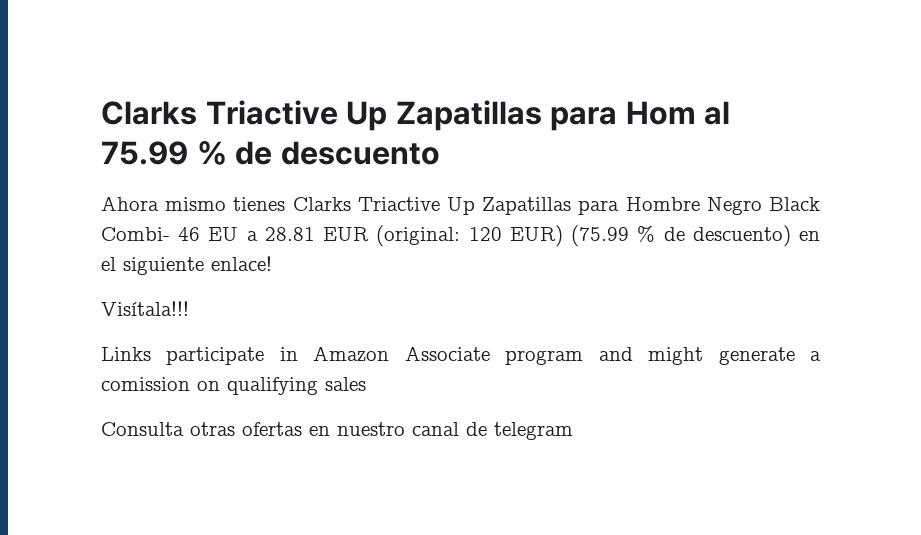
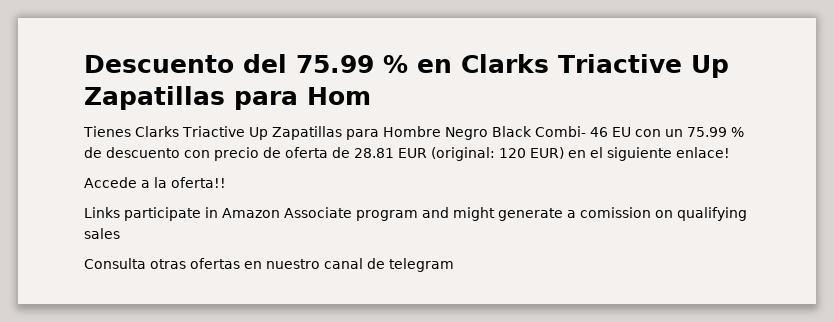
- Clarks Triactive Up Zapatillas para Hom al 75.99 % de descuento
- Ahora mismo tienes Clarks Triactive Up Zapatillas para Hombre Negro Black Combi- 46 EU a 28.81 EUR (original: 120 EUR) (75.99 % de descuento) en el siguiente enlace!
+ Descuento del 75.99 % en Clarks Triactive Up Zapatillas para Hom
+ Tienes Clarks Triactive Up Zapatillas para Hombre Negro Black Combi- 46 EU con un 75.99 % de descuento con precio de oferta de 28.81 EUR (original: 120 EUR) en el siguiente enlace!
- Visítala!!!
+ Accede a la oferta!!

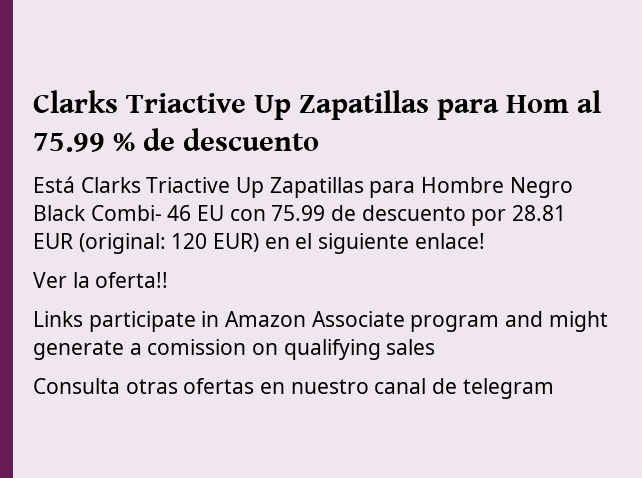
- Descuento del 75.99 % en Clarks Triactive Up Zapatillas para Hom
- Tienes Clarks Triactive Up Zapatillas para Hombre Negro Black Combi- 46 EU con un 75.99 % de descuento con precio de oferta de 28.81 EUR (original: 120 EUR) en el siguiente enlace!
+ Clarks Triactive Up Zapatillas para Hom al 75.99 % de descuento
+ Está Clarks Triactive Up Zapatillas para Hombre Negro Black Combi- 46 EU con 75.99 de descuento por 28.81 EUR (original: 120 EUR) en el siguiente enlace!
- Accede a la oferta!!
+ Ver la oferta!!

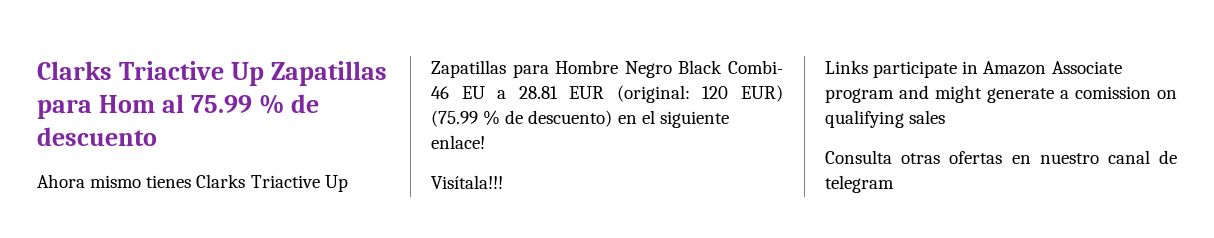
- Está Clarks Triactive Up Zapatillas para Hombre Negro Black Combi- 46 EU con 75.99 de descuento por 28.81 EUR (original: 120 EUR) en el siguiente enlace!
+ Ahora mismo tienes Clarks Triactive Up Zapatillas para Hombre Negro Black Combi- 46 EU a 28.81 EUR (original: 120 EUR) (75.99 % de descuento) en el siguiente enlace!
- Ver la oferta!!
+ Visítala!!!

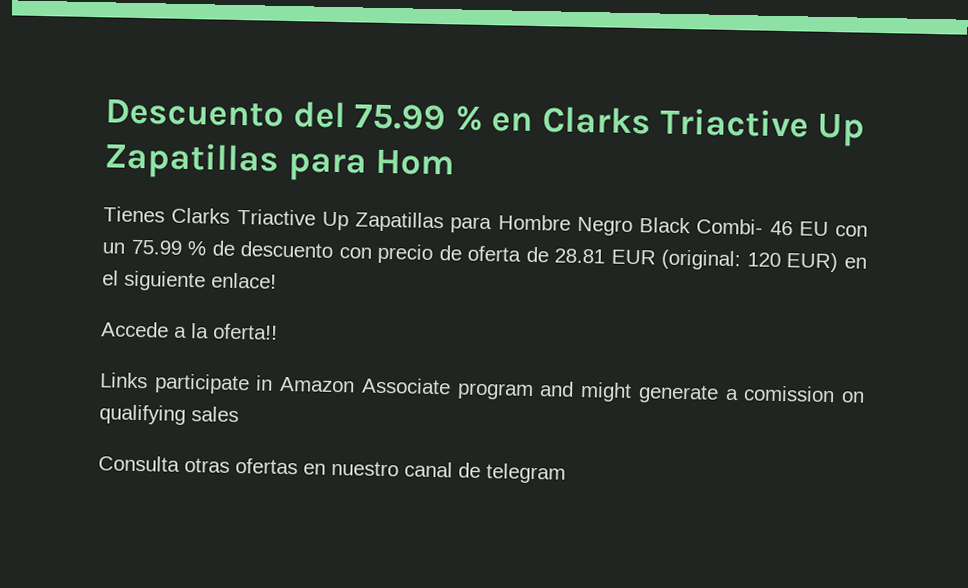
- Clarks Triactive Up Zapatillas para Hom al 75.99 % de descuento
- Ahora mismo tienes Clarks Triactive Up Zapatillas para Hombre Negro Black Combi- 46 EU a 28.81 EUR (original: 120 EUR) (75.99 % de descuento) en el siguiente enlace!
+ Descuento del 75.99 % en Clarks Triactive Up Zapatillas para Hom
+ Tienes Clarks Triactive Up Zapatillas para Hombre Negro Black Combi- 46 EU con un 75.99 % de descuento con precio de oferta de 28.81 EUR (original: 120 EUR) en el siguiente enlace!
- Visítala!!!
+ Accede a la oferta!!

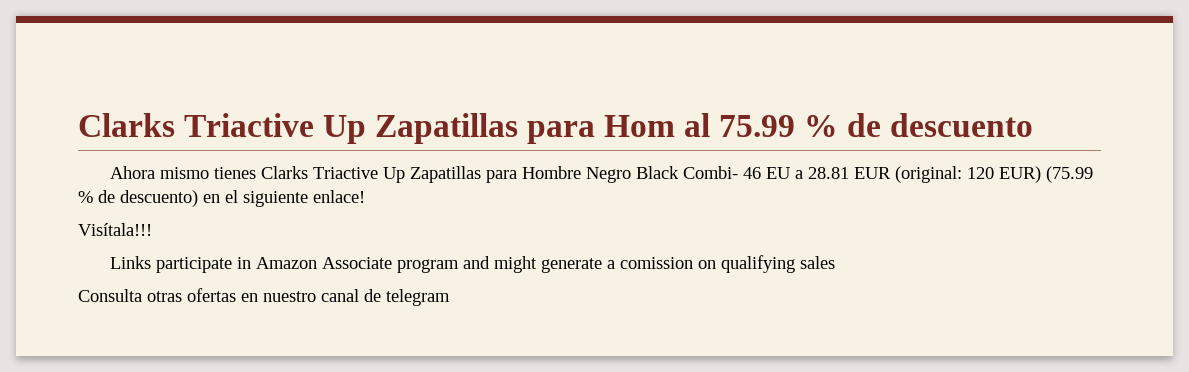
- Descuento del 75.99 % en Clarks Triactive Up Zapatillas para Hom
- Tienes Clarks Triactive Up Zapatillas para Hombre Negro Black Combi- 46 EU con un 75.99 % de descuento con precio de oferta de 28.81 EUR (original: 120 EUR) en el siguiente enlace!
+ Clarks Triactive Up Zapatillas para Hom al 75.99 % de descuento
+ Ahora mismo tienes Clarks Triactive Up Zapatillas para Hombre Negro Black Combi- 46 EU a 28.81 EUR (original: 120 EUR) (75.99 % de descuento) en el siguiente enlace!
- Accede a la oferta!!
+ Visítala!!!

